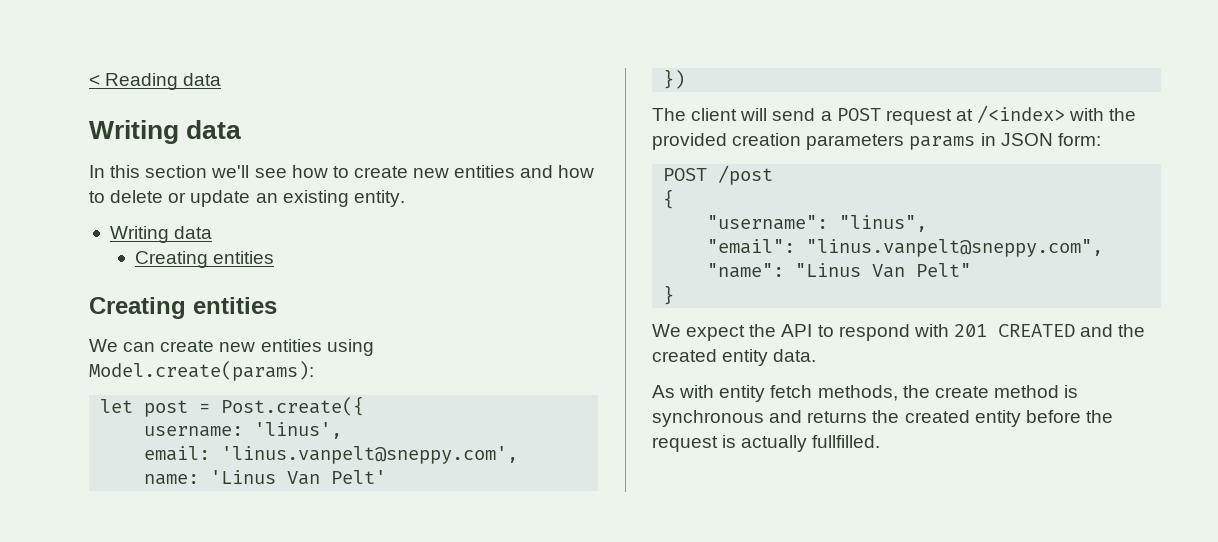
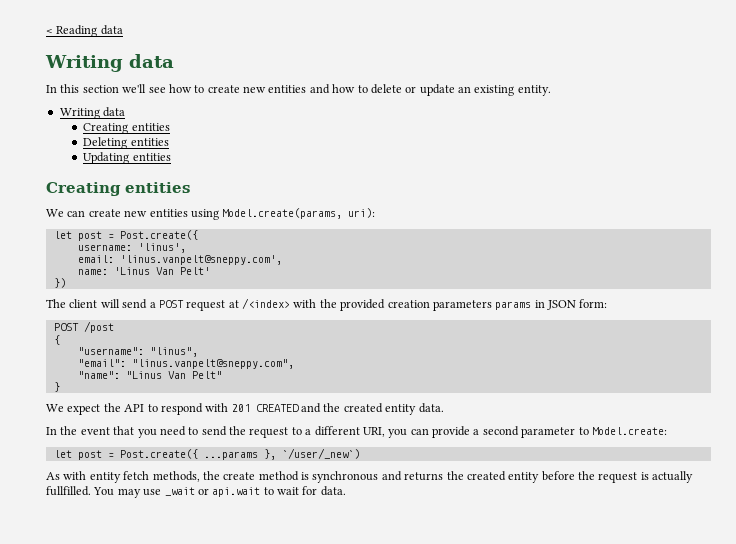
+ Deleting entities
+ Updating entities
- We can create new entities using Model.create(params):
+ We can create new entities using Model.create(params, uri):
+ In the event that you need to send the request to a different URI, you can provide a second parameter to Model.create:
+ let post = Post.create({ ...params }, `/user/_new`)
+ You may use _wait or api.wait to wait for data.

